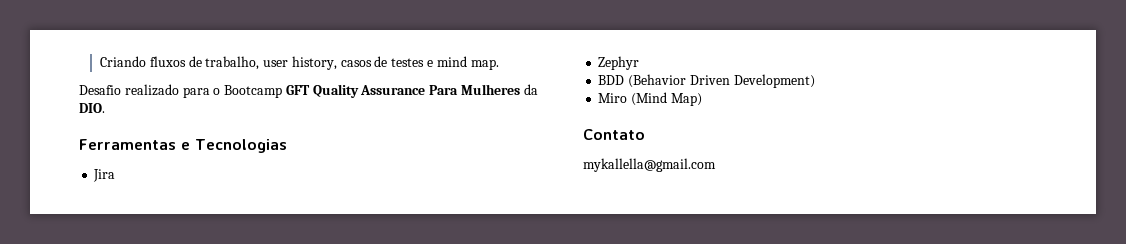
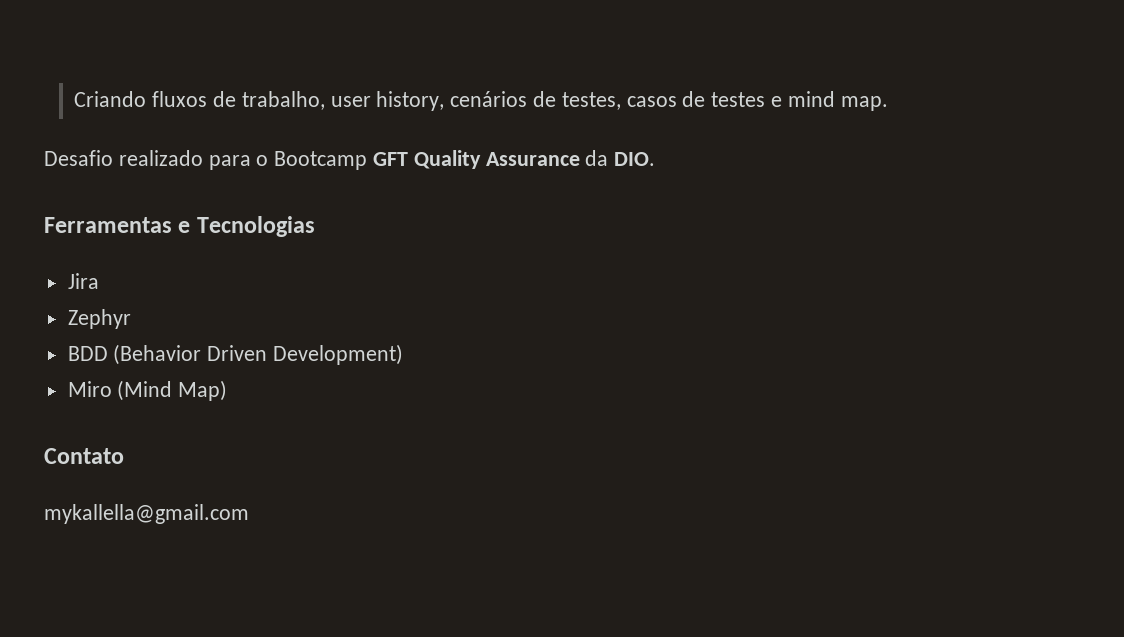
- Criando fluxos de trabalho, user history, casos de testes e mind map.
+ Criando fluxos de trabalho, user history, cenários de testes, casos de testes e mind map.
- Desafio realizado para o Bootcamp GFT Quality Assurance Para Mulheres da DIO.
+ Desafio realizado para o Bootcamp GFT Quality Assurance da DIO.

